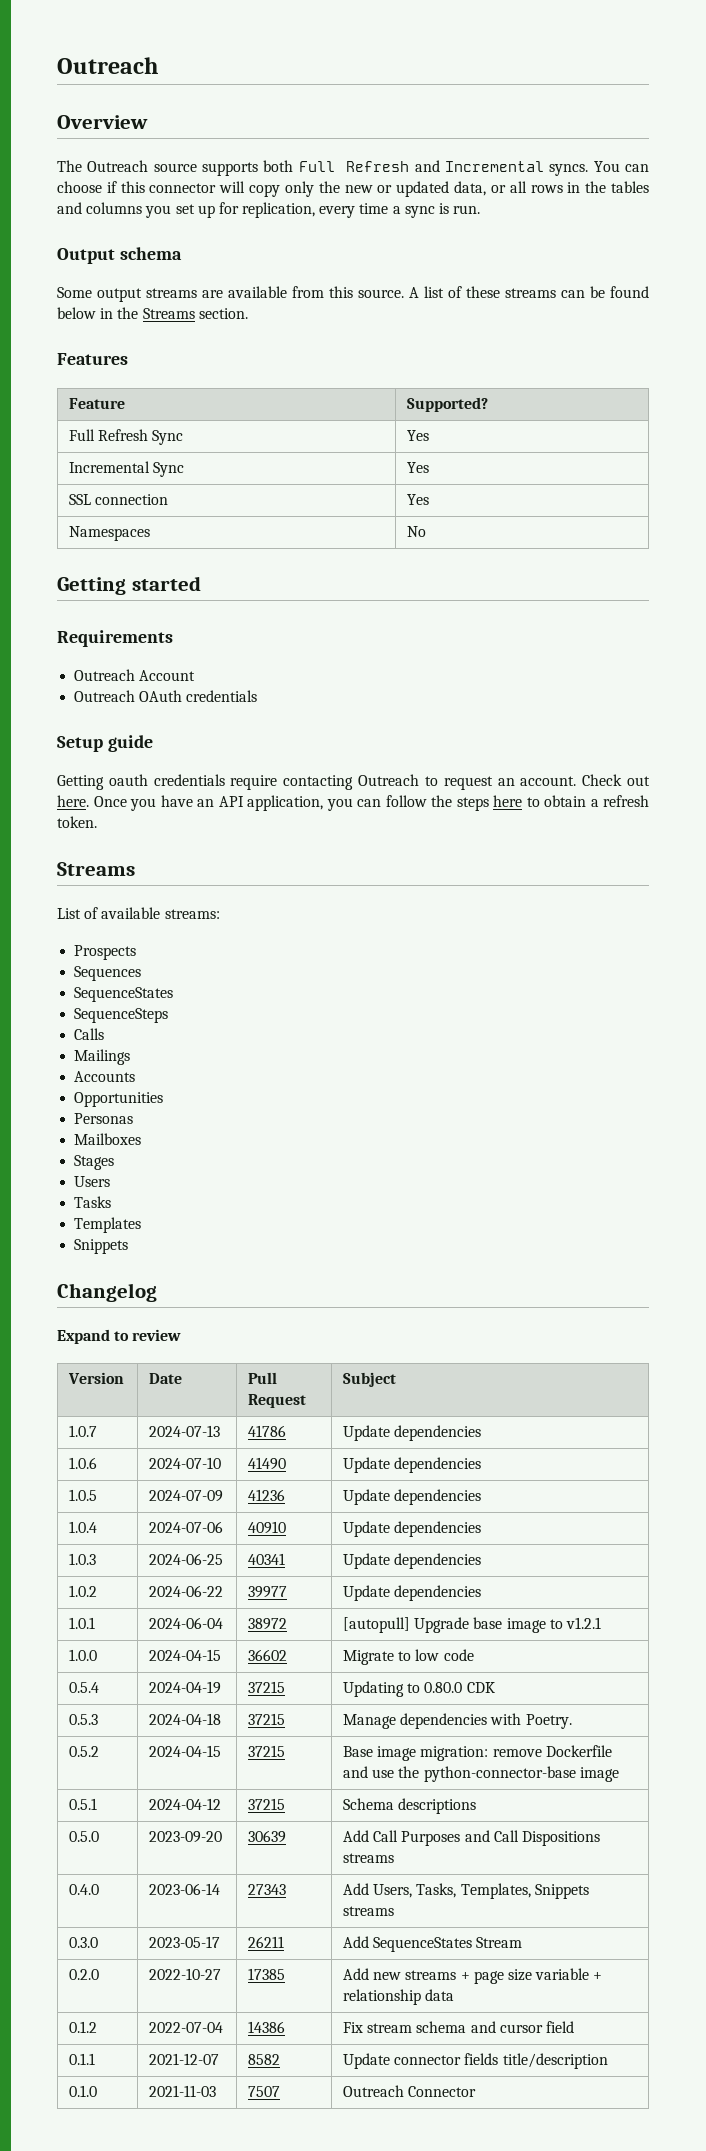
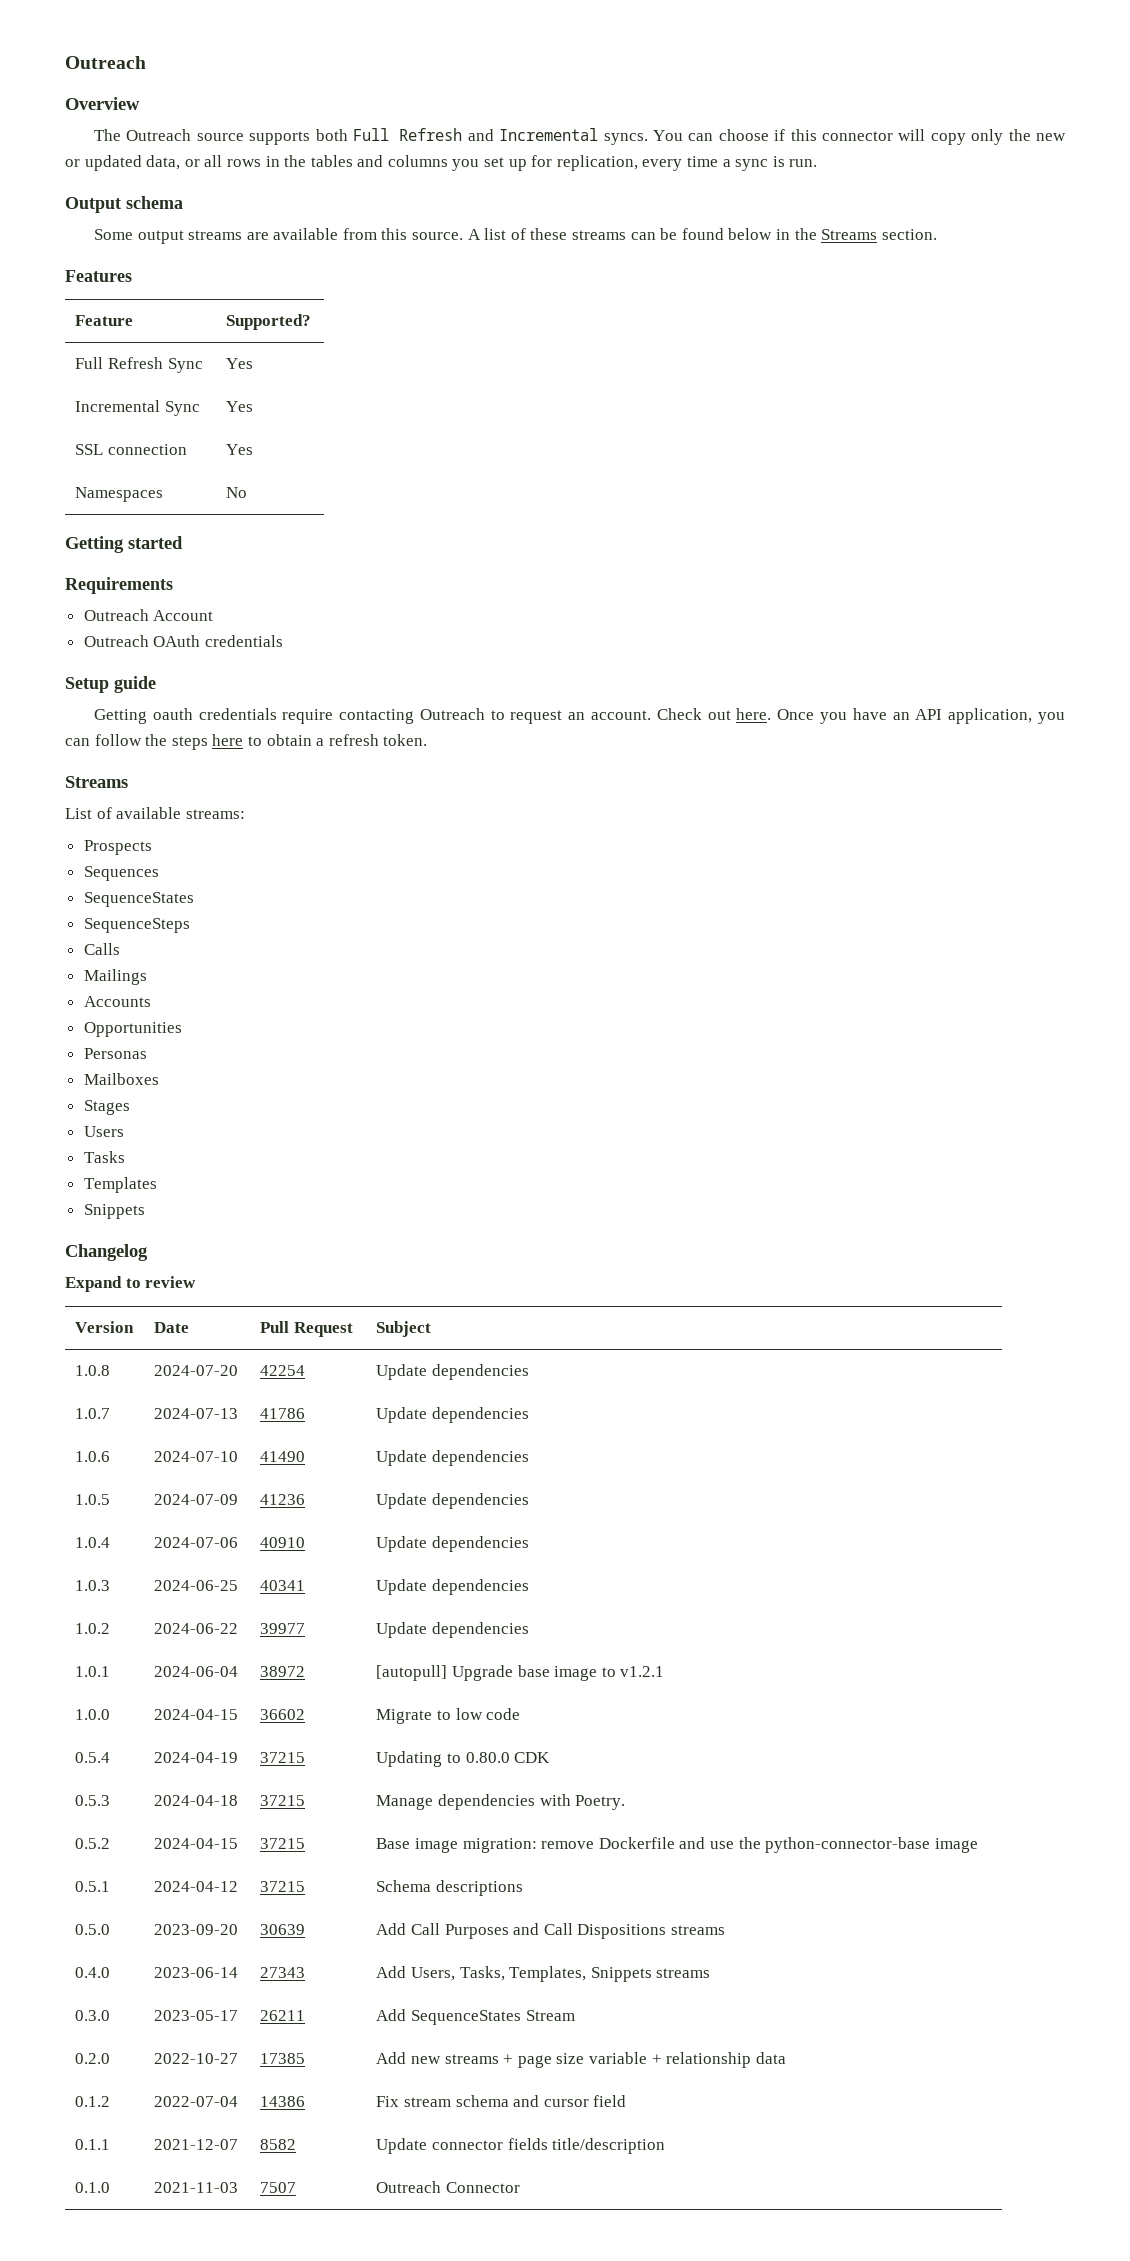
+ 1.0.8 | 2024-07-20 | 42254 | Update dependencies

